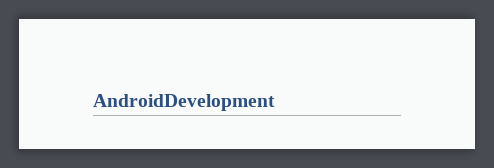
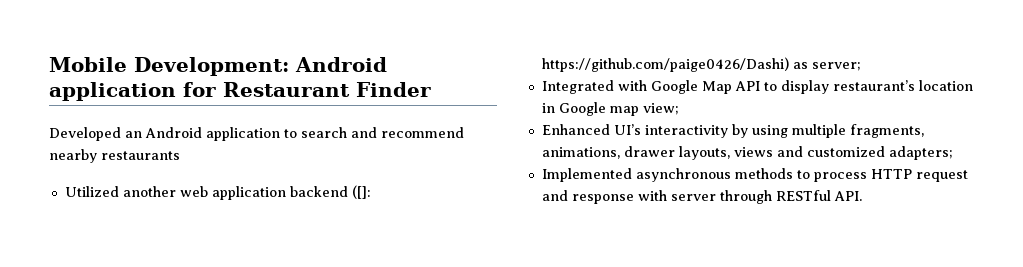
- AndroidDevelopment
+ Mobile Development: Android application for Restaurant Finder
+ Developed an Android application to search and recommend nearby restaurants
+ Utilized another web application backend ([]: https://github.com/paige0426/Dashi) as server;
+ Integrated with Google Map API to display restaurant’s location in Google map view;
+ Enhanced UI’s interactivity by using multiple fragments, animations, drawer layouts, views and customized adapters;
+ Implemented asynchronous methods to process HTTP request and response with server through RESTful API.

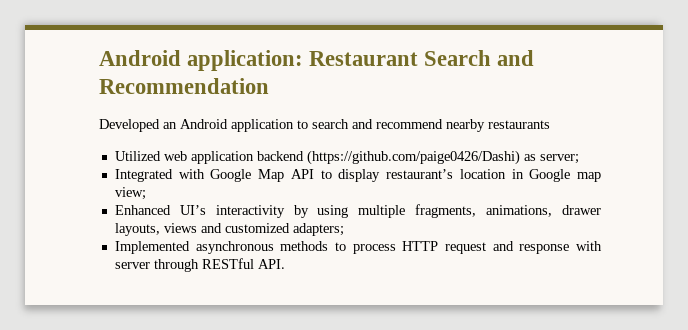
- Mobile Development: Android application for Restaurant Finder
+ Android application: Restaurant Search and Recommendation
- Utilized another web application backend ([]: https://github.com/paige0426/Dashi) as server;
+ Utilized web application backend (https://github.com/paige0426/Dashi) as server;

